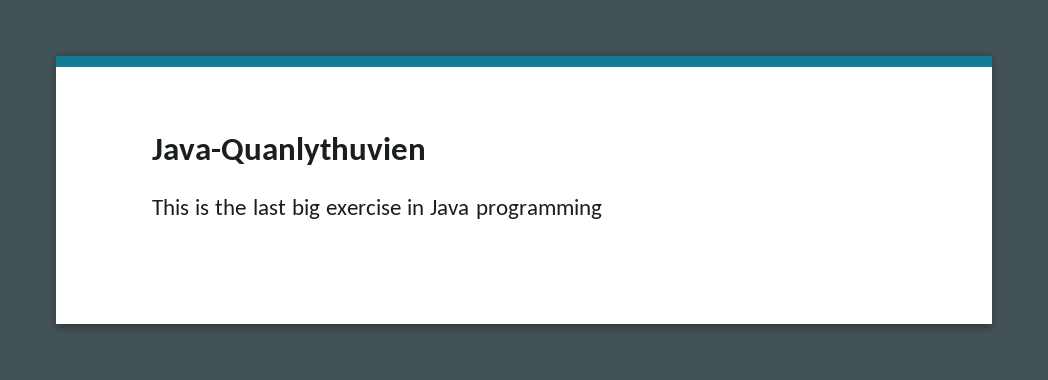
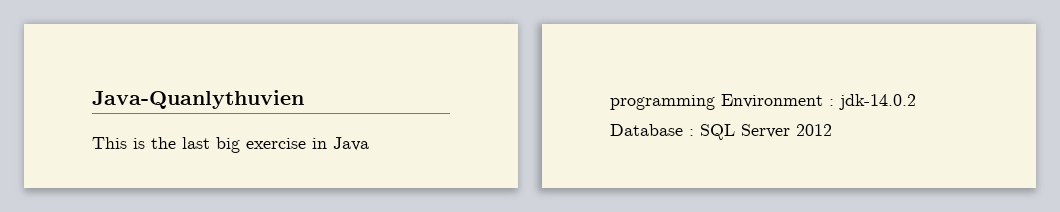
- This is the last big exercise in Java programming
+ This is the last big exercise in Java programming Environment : jdk-14.0.2 Database : SQL Server 2012

